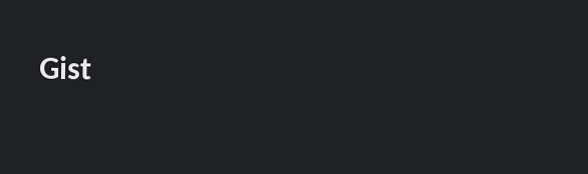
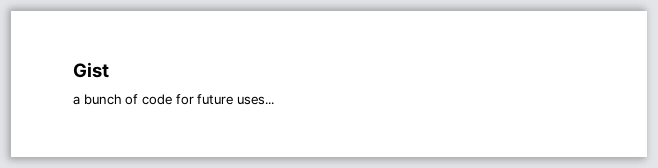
+ a bunch of code for future uses...

